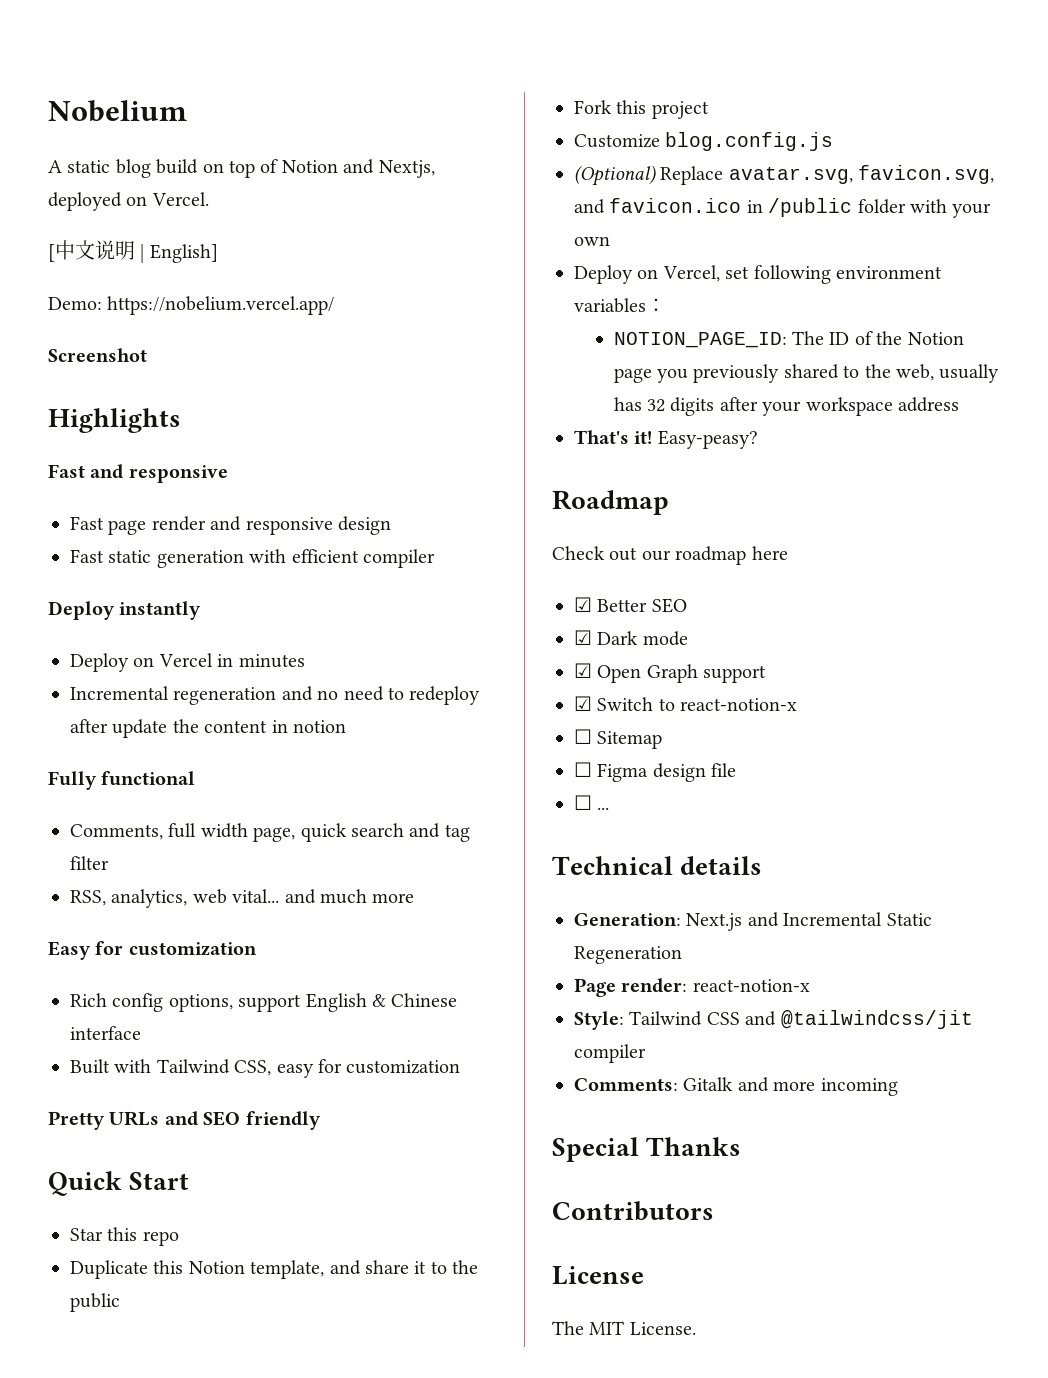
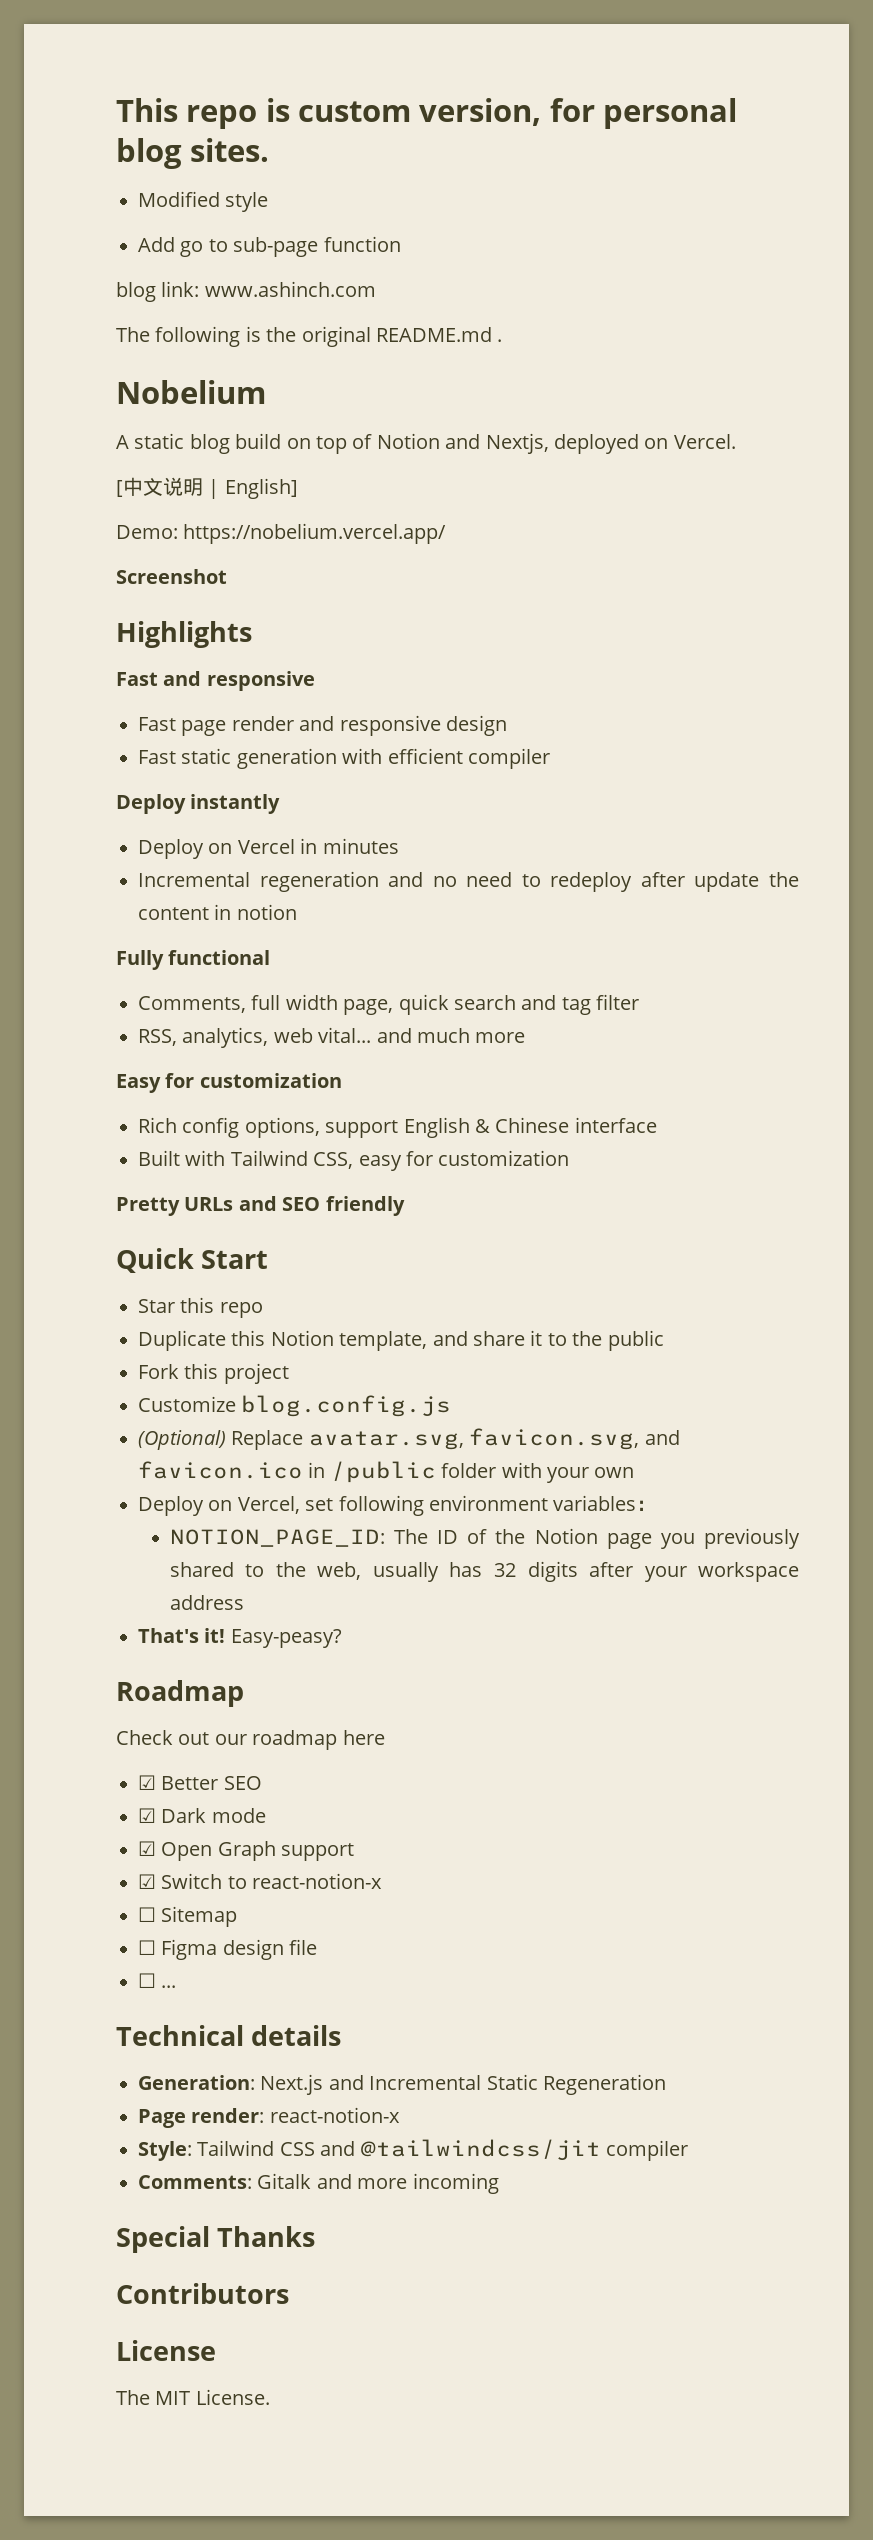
+ This repo is custom version, for personal blog sites.
+ Modified style
+ Add go to sub-page function
+ blog link: www.ashinch.com
+ The following is the original README.md .

